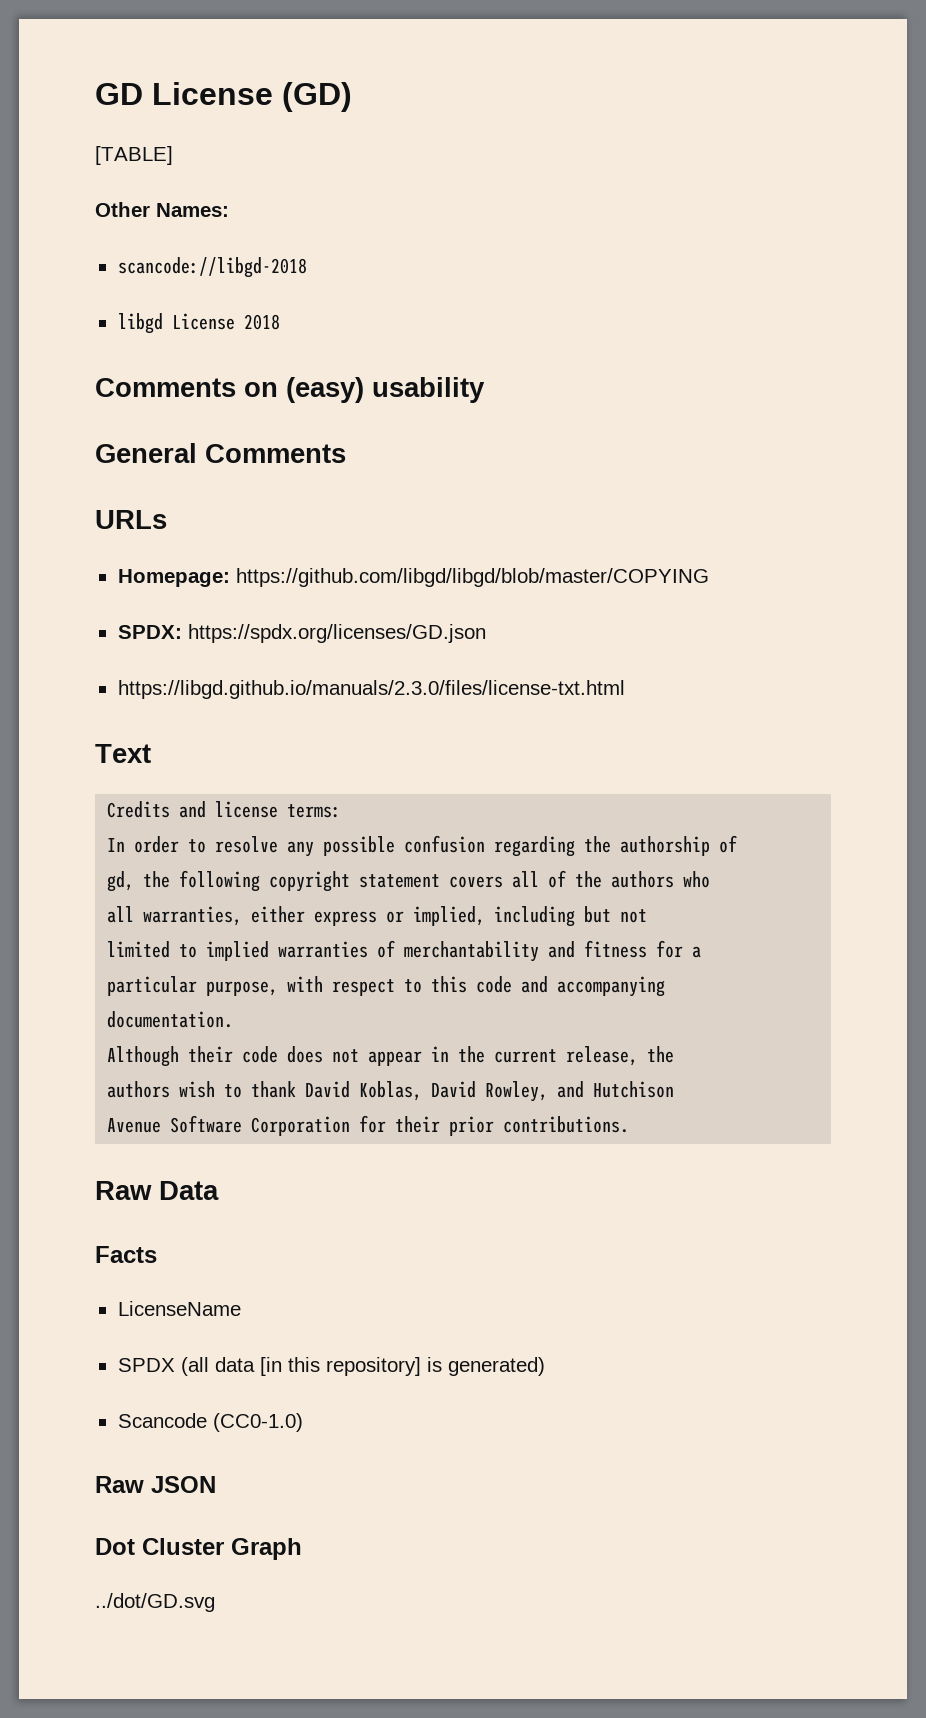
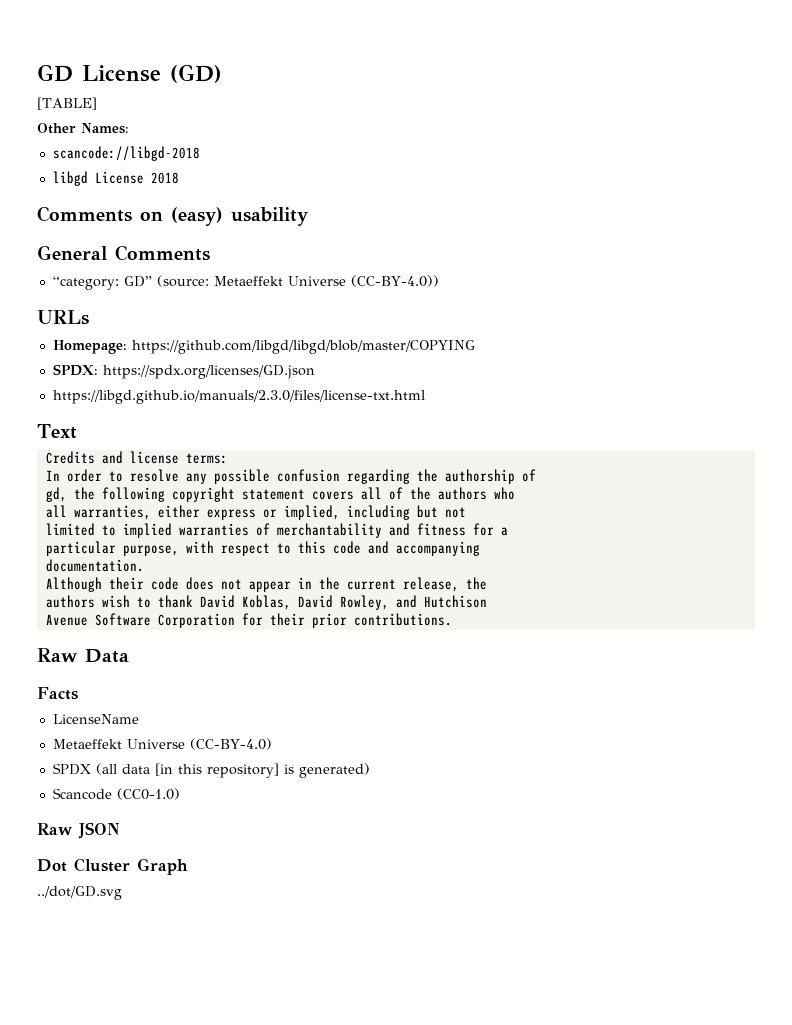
+ “category: GD” (source: Metaeffekt Universe (CC-BY-4.0))
+ Metaeffekt Universe (CC-BY-4.0)

